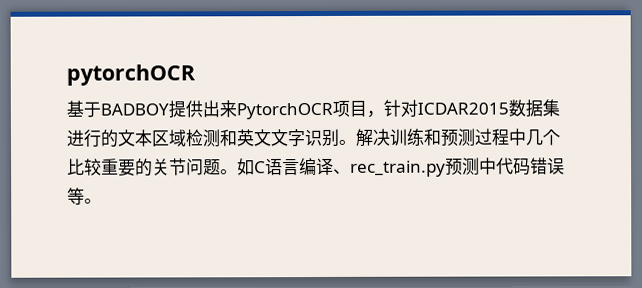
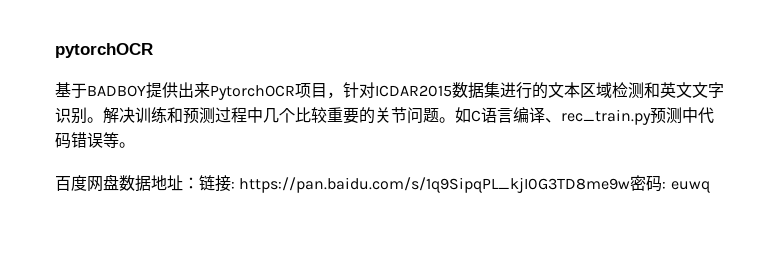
+ 百度网盘数据地址：链接: https://pan.baidu.com/s/1q9SipqPL_kjI0G3TD8me9w密码: euwq

